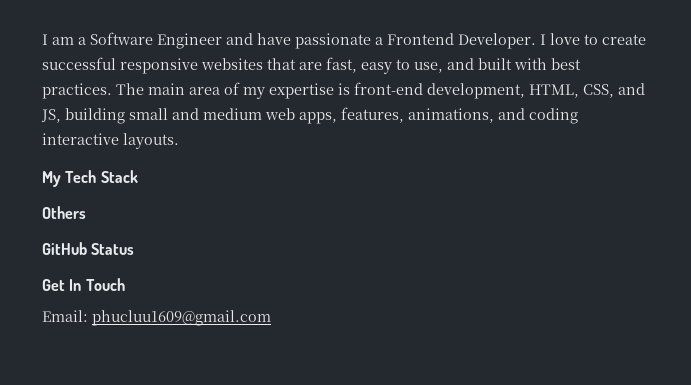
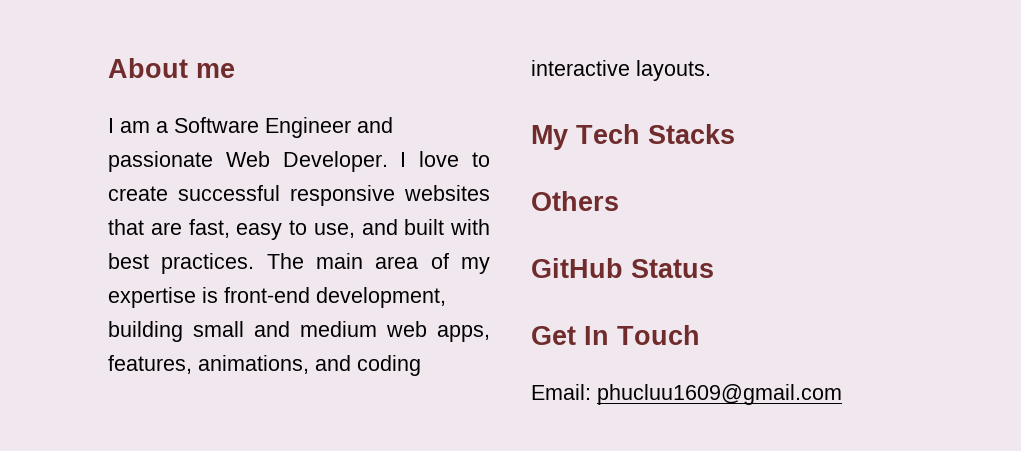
+ About me
- I am a Software Engineer and have passionate a Frontend Developer.
+ I am a Software Engineer and passionate Web Developer.
- The main area of my expertise is front-end development, HTML, CSS, and JS, building small and medium web apps, features, animations, and coding interactive layouts.
+ The main area of my expertise is front-end development, building small and medium web apps, features, animations, and coding interactive layouts.
- My Tech Stack
+ My Tech Stacks

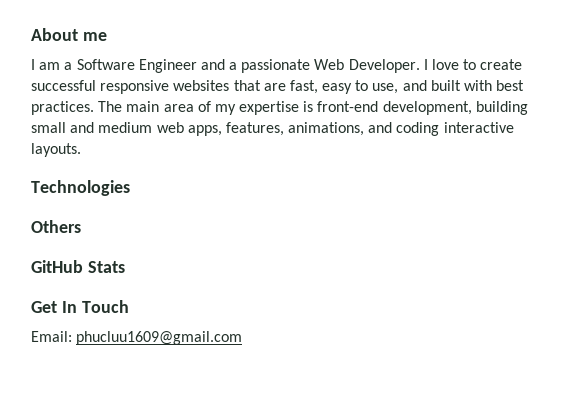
- I am a Software Engineer and passionate Web Developer.
+ I am a Software Engineer and a passionate Web Developer.
- My Tech Stacks
+ Technologies
- GitHub Status
+ GitHub Stats

